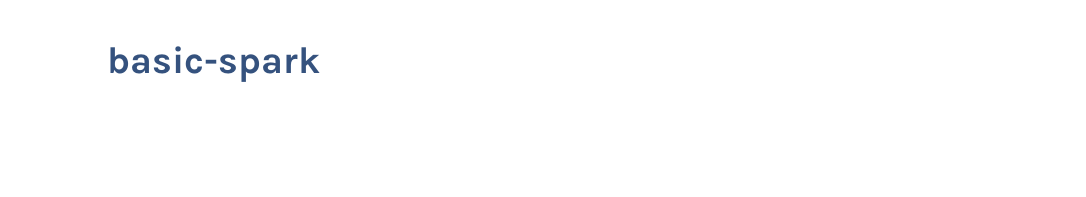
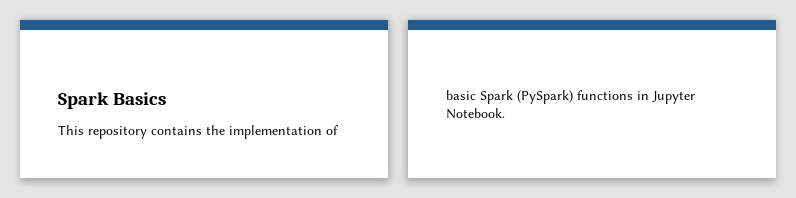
- basic-spark
+ Spark Basics
+ This repository contains the implementation of basic Spark (PySpark) functions in Jupyter Notebook.

